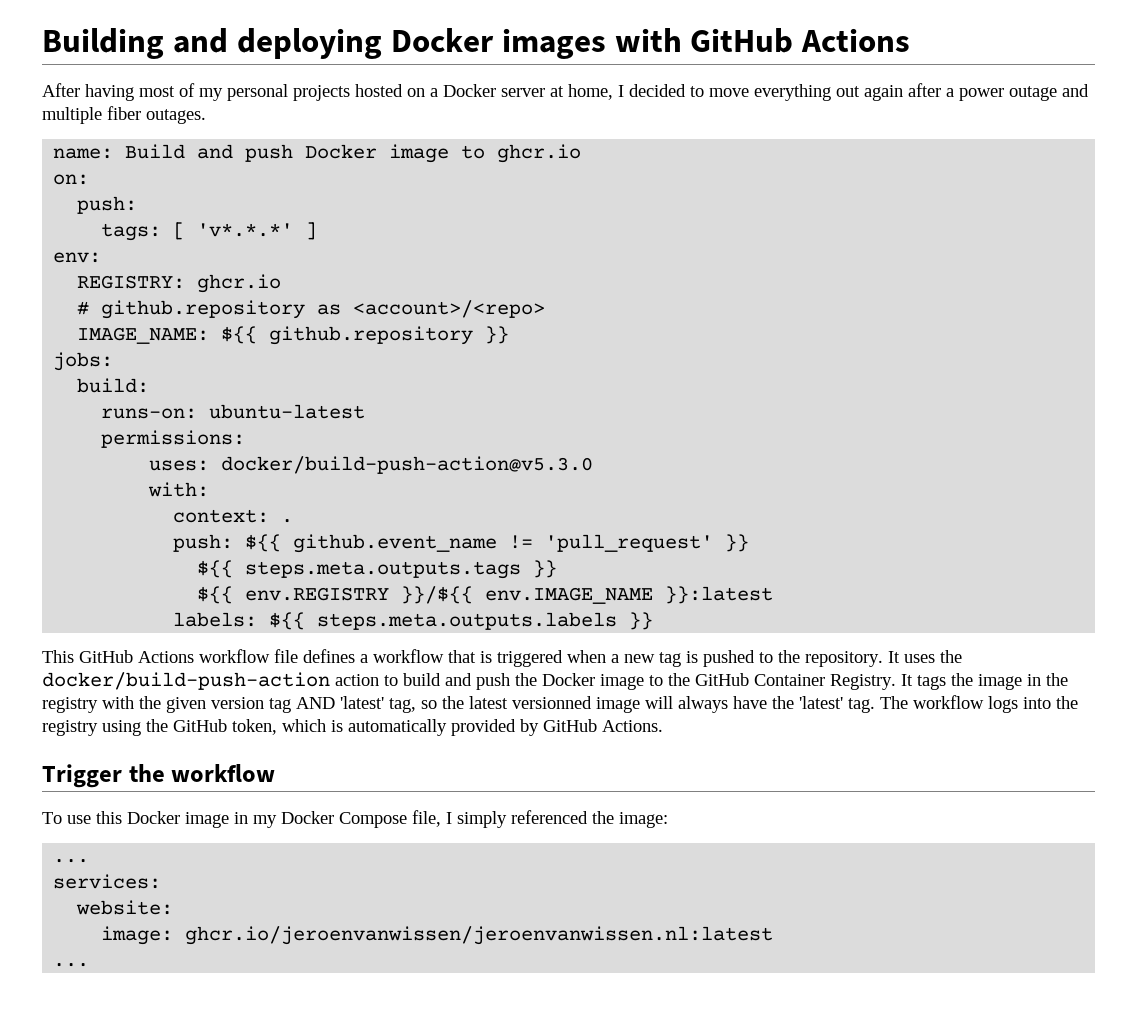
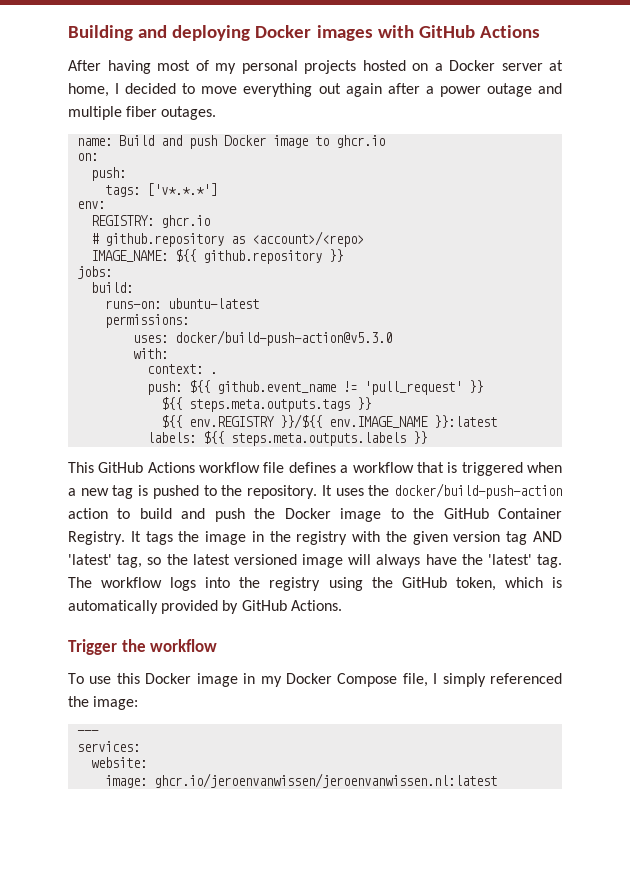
- tags: [ 'v*.*.*' ]
+ tags: ['v*.*.*']
- It tags the image in the registry with the given version tag AND 'latest' tag, so the latest versionned image will always have the 'latest' tag.
+ It tags the image in the registry with the given version tag AND 'latest' tag, so the latest versioned image will always have the 'latest' tag.
  To use this Docker image in my Docker Compose file, I simply referenced the image:
- ...
+ ---
  image: ghcr.io/jeroenvanwissen/jeroenvanwissen.nl:latest
- ...

